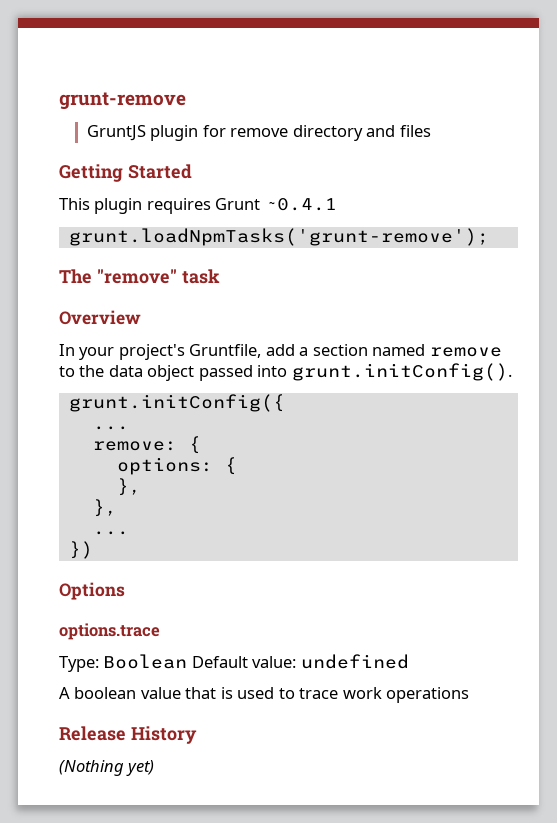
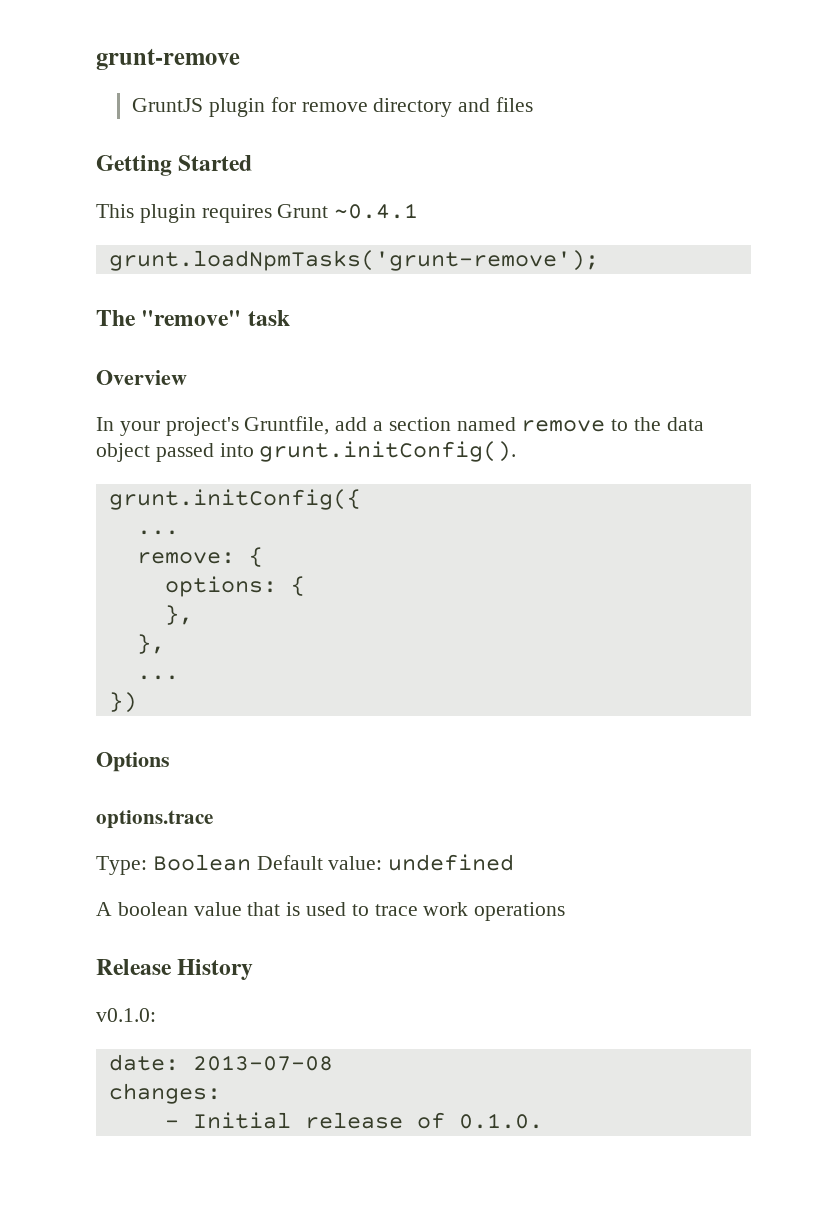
- (Nothing yet)
+ v0.1.0:
+ date: 2013-07-08
+ changes:
+ - Initial release of 0.1.0.

